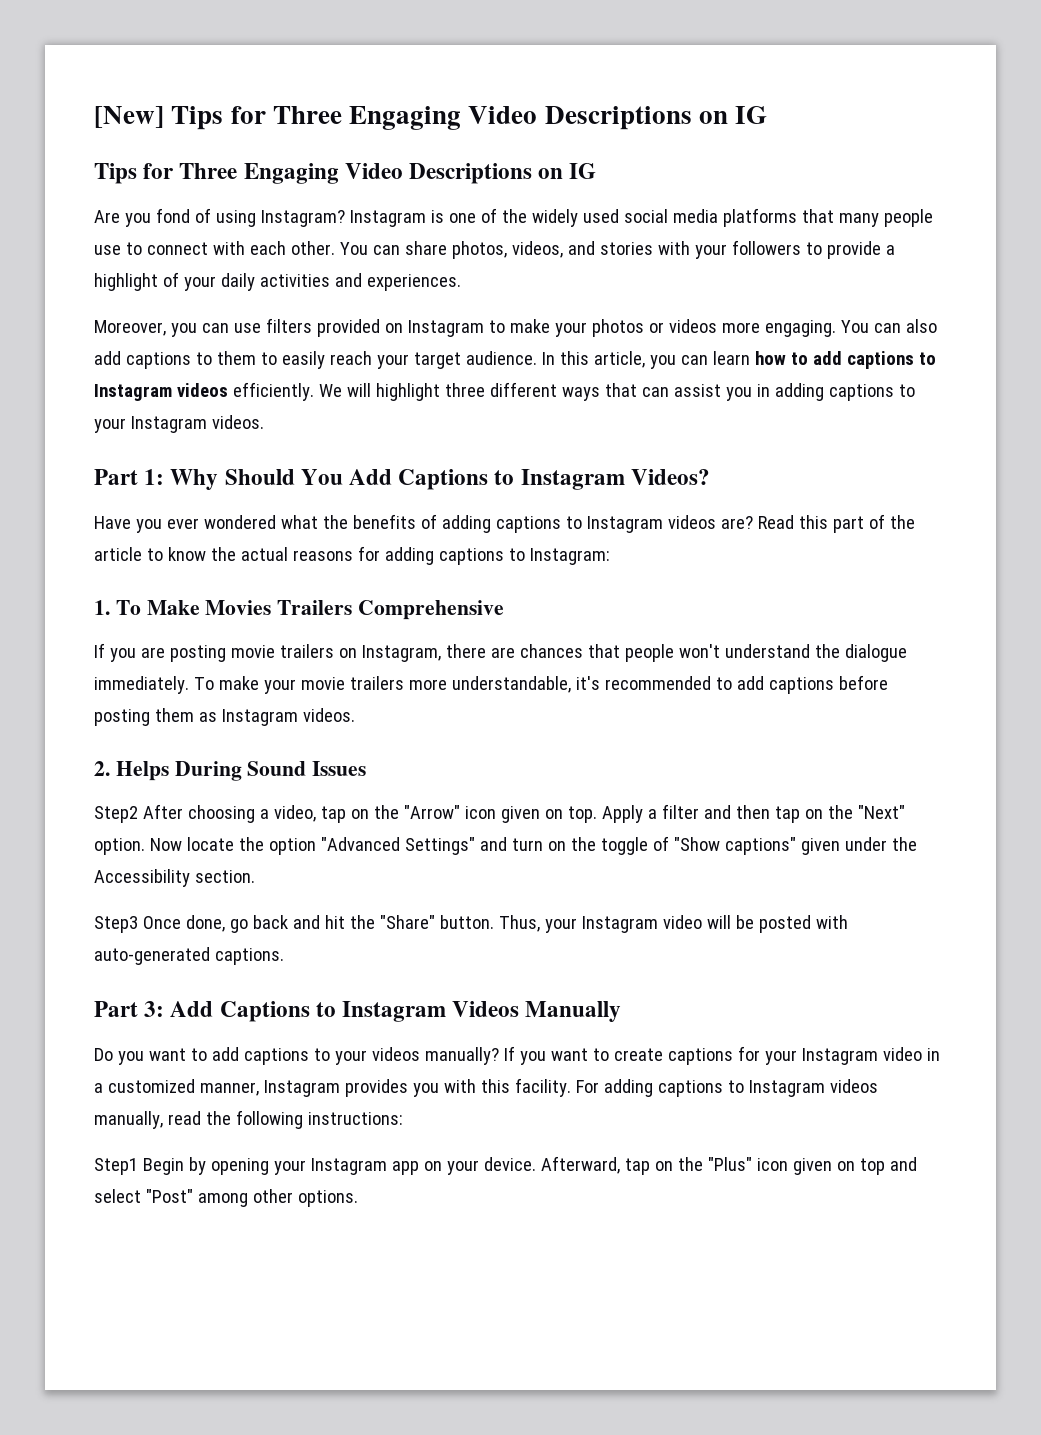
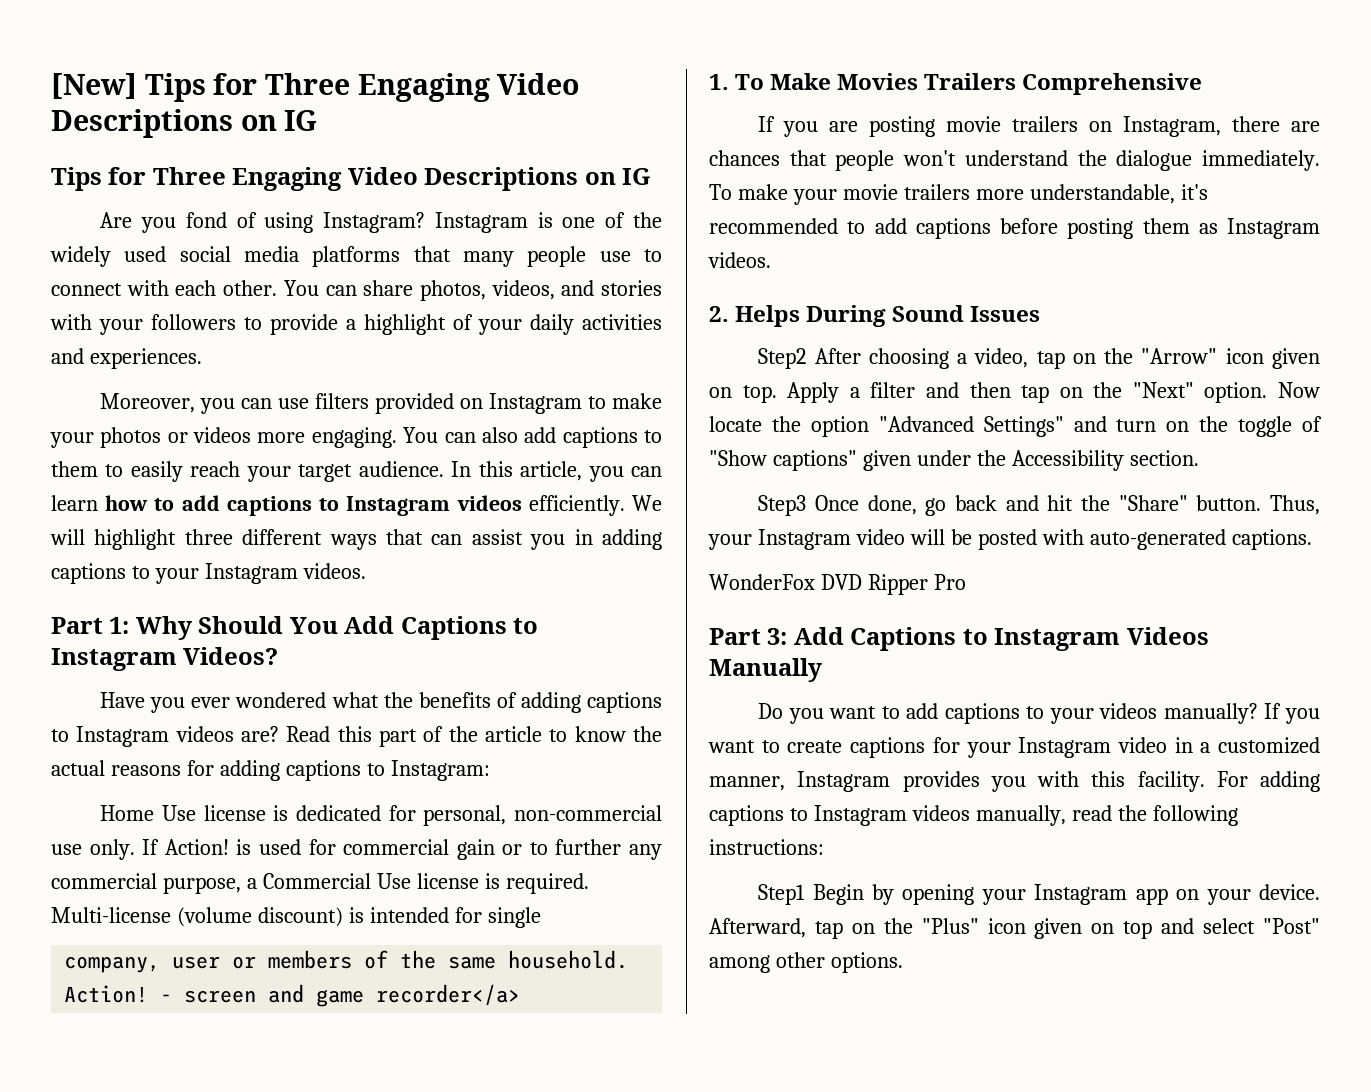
+ Home Use license is dedicated for personal, non-commercial use only. If Action! is used for commercial gain or to further any commercial purpose, a Commercial Use license is required. Multi-license (volume discount) is intended for single
+ company, user or members of the same household. Action! - screen and game recorder</a>
+ WonderFox DVD Ripper Pro

